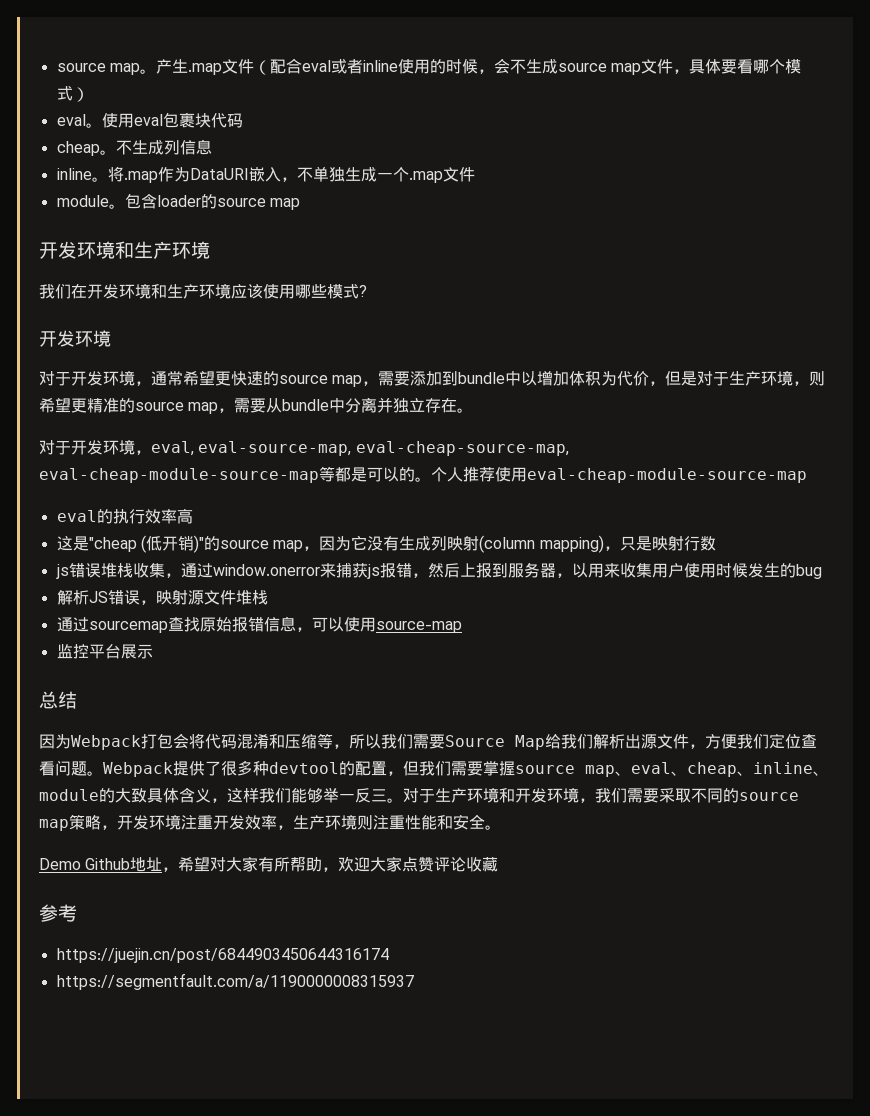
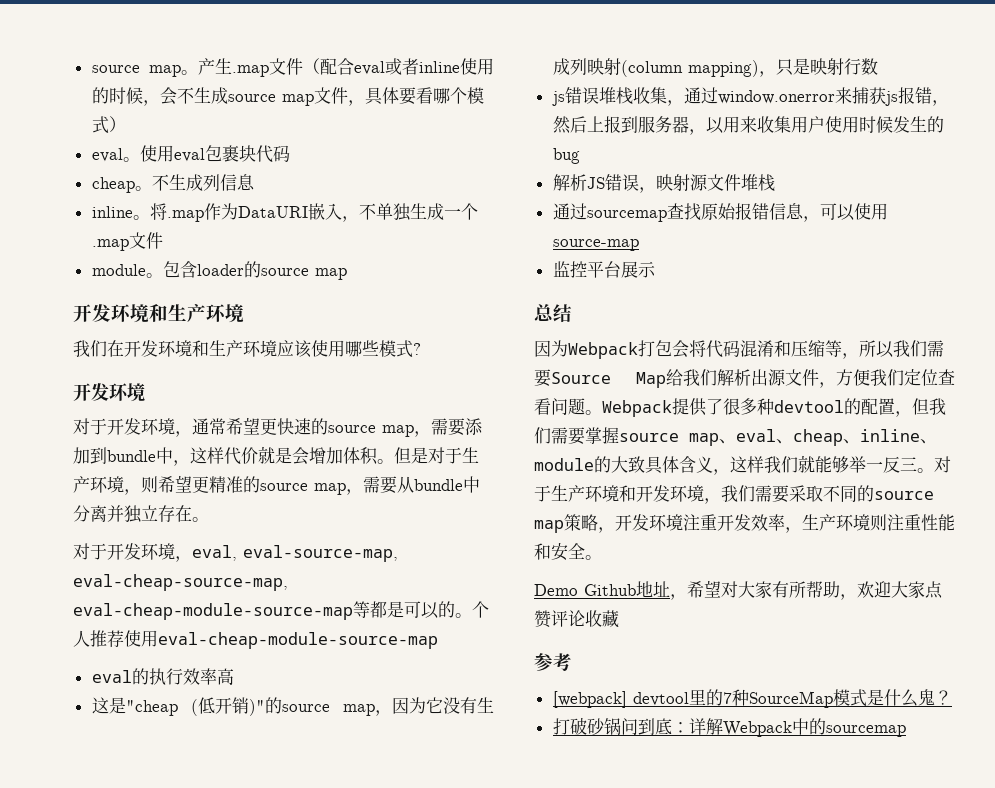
- 对于开发环境，通常希望更快速的source map，需要添加到bundle中以增加体积为代价，但是对于生产环境，则希望更精准的source map，需要从bundle中分离并独立存在。
+ 对于开发环境，通常希望更快速的source map，需要添加到bundle中，这样代价就是会增加体积。但是对于生产环境，则希望更精准的source map，需要从bundle中分离并独立存在。
- Webpack提供了很多种devtool的配置，但我们需要掌握source map、eval、cheap、inline、module的大致具体含义，这样我们能够举一反三。
+ Webpack提供了很多种devtool的配置，但我们需要掌握source map、eval、cheap、inline、module的大致具体含义，这样我们就能够举一反三。
- https://juejin.cn/post/6844903450644316174
- https://segmentfault.com/a/1190000008315937
+ [webpack] devtool里的7种SourceMap模式是什么鬼？
+ 打破砂锅问到底：详解Webpack中的sourcemap

